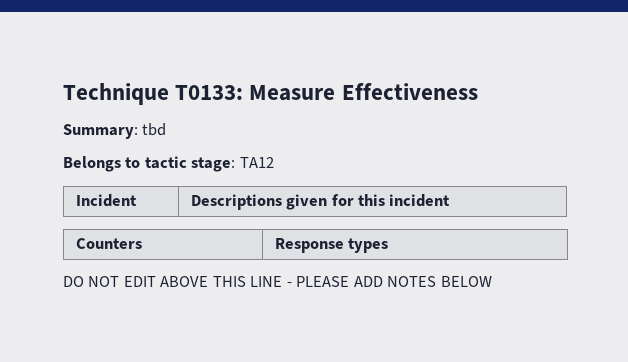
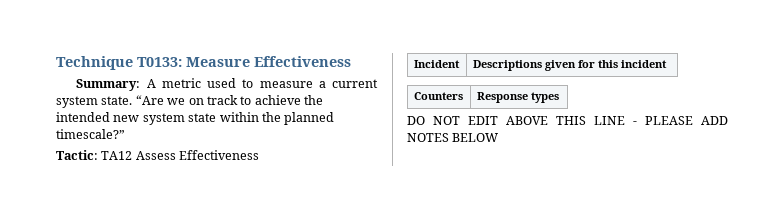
- Summary: tbd
- Belongs to tactic stage: TA12
+ Summary: A metric used to measure a current system state. “Are we on track to achieve the intended new system state within the planned timescale?”
+ Tactic: TA12 Assess Effectiveness

